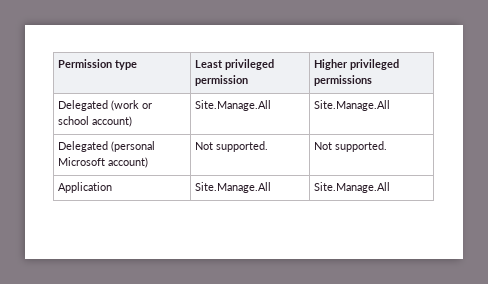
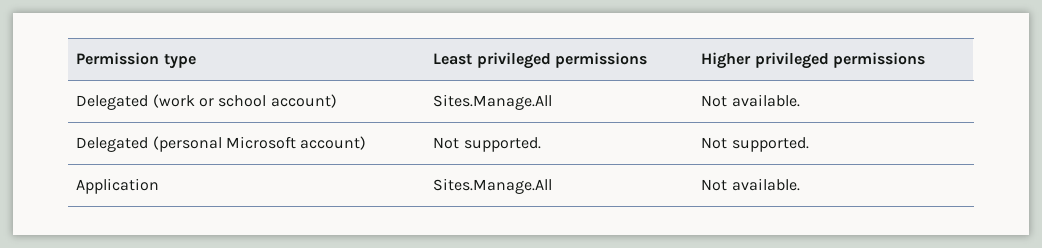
- Permission type | Least privileged permission | Higher privileged permissions
+ Permission type | Least privileged permissions | Higher privileged permissions
- Delegated (work or school account) | Site.Manage.All | Site.Manage.All
+ Delegated (work or school account) | Sites.Manage.All | Not available.
- Application | Site.Manage.All | Site.Manage.All
+ Application | Sites.Manage.All | Not available.

